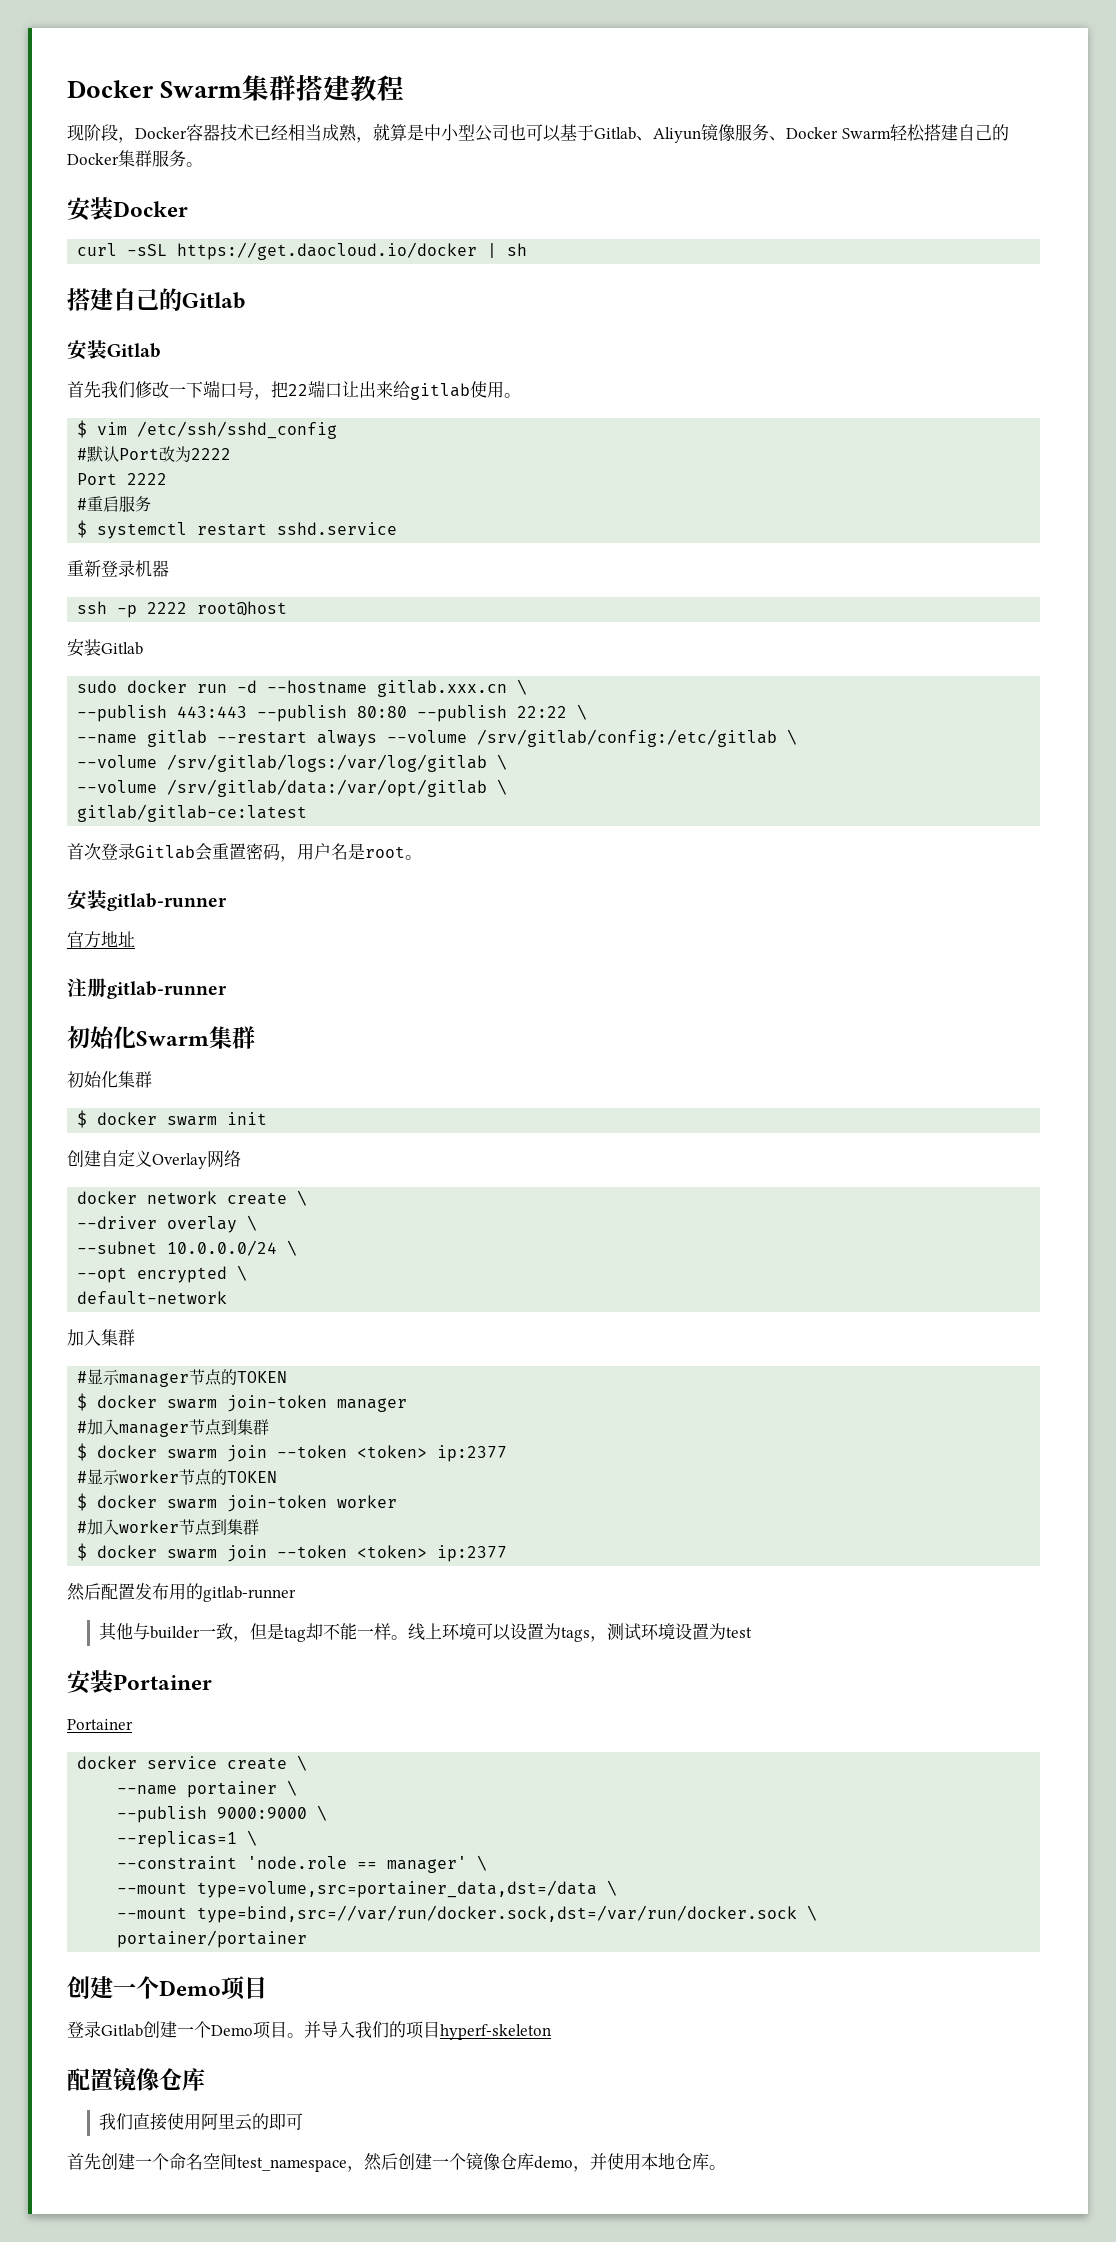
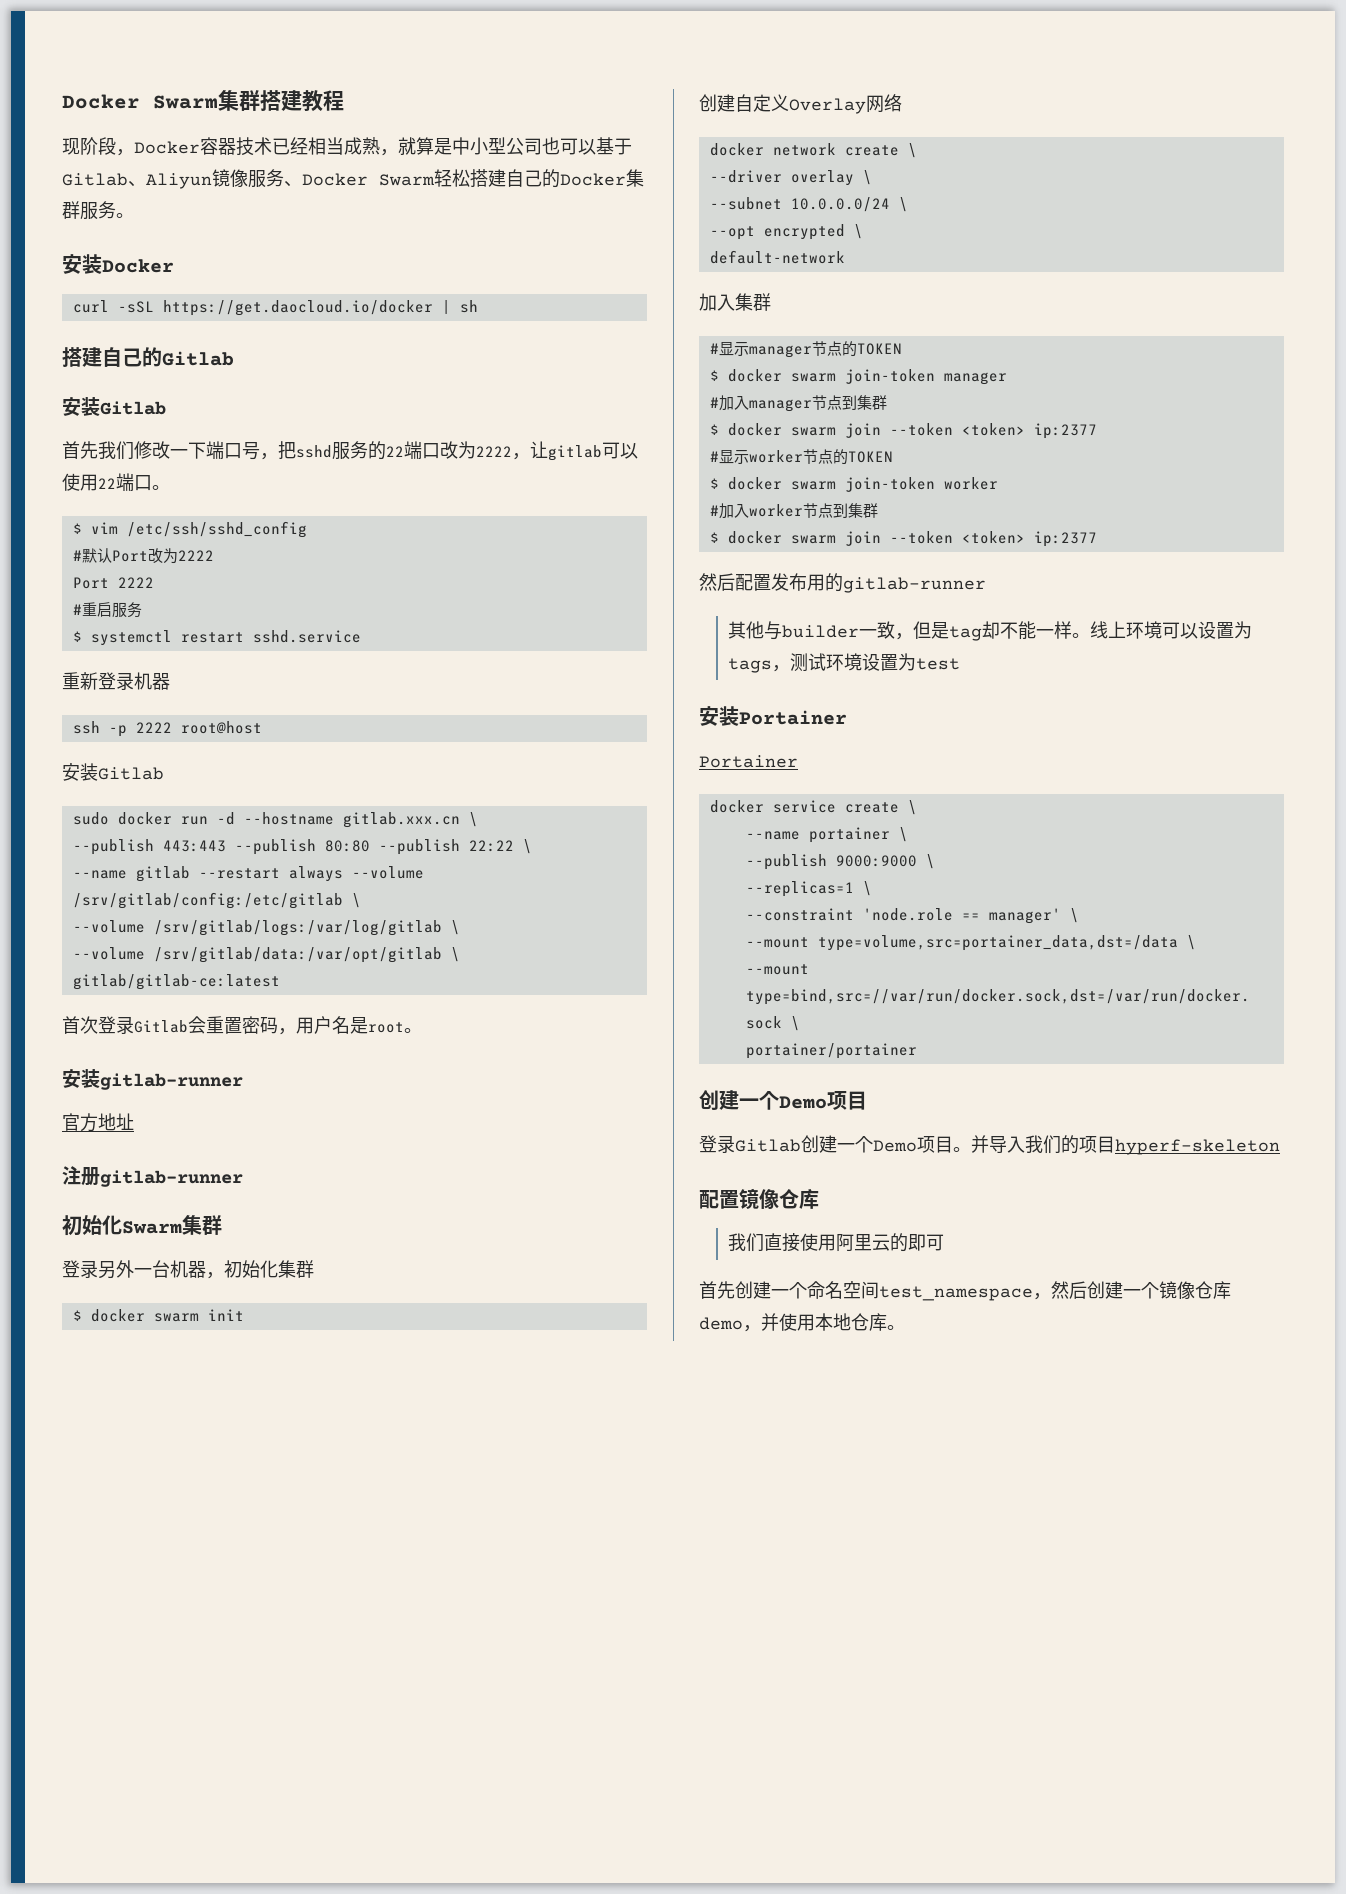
- 首先我们修改一下端口号，把22端口让出来给gitlab使用。
+ 首先我们修改一下端口号，把sshd服务的22端口改为2222，让gitlab可以使用22端口。
- 初始化集群
+ 登录另外一台机器，初始化集群

